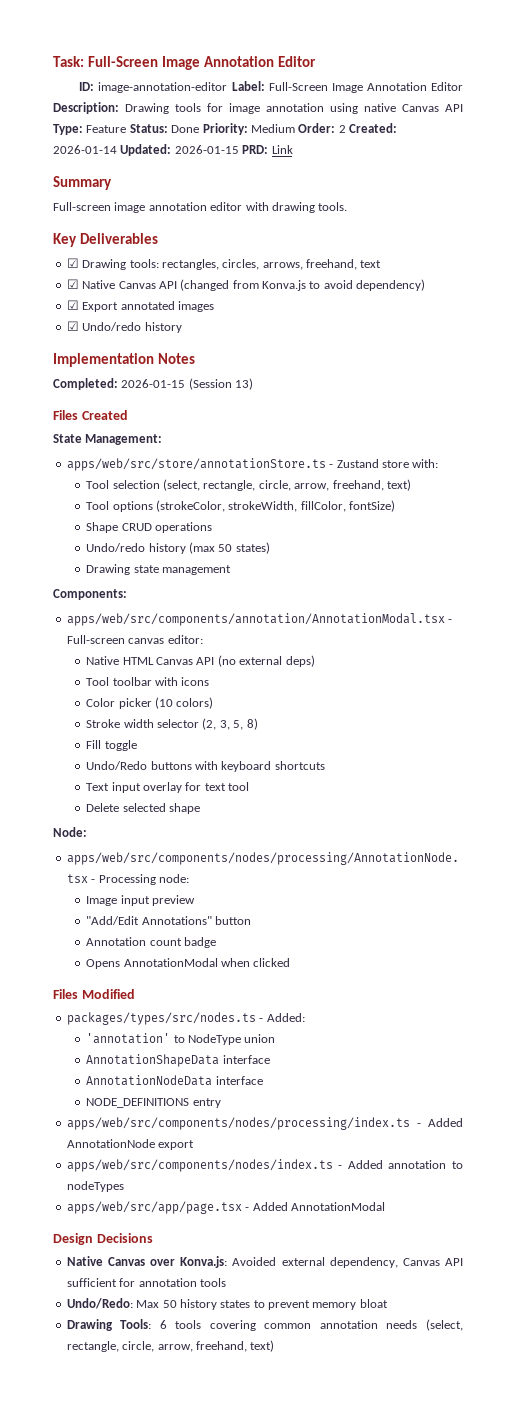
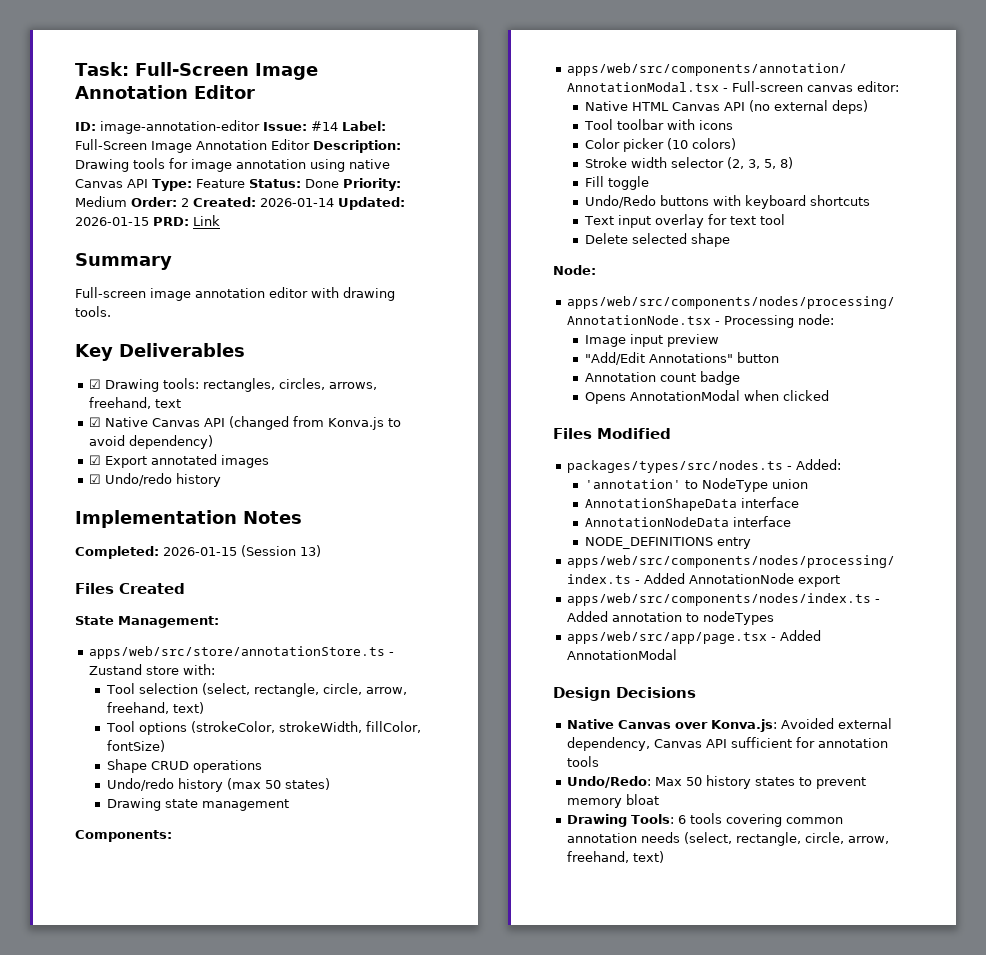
- ID: image-annotation-editor Label: Full-Screen Image Annotation Editor Description: Drawing tools for image annotation using native Canvas API Type: Feature Status: Done Priority: Medium Order: 2 Created: 2026-01-14 Updated: 2026-01-15 PRD: Link
+ ID: image-annotation-editor Issue: #14 Label: Full-Screen Image Annotation Editor Description: Drawing tools for image annotation using native Canvas API Type: Feature Status: Done Priority: Medium Order: 2 Created: 2026-01-14 Updated: 2026-01-15 PRD: Link

